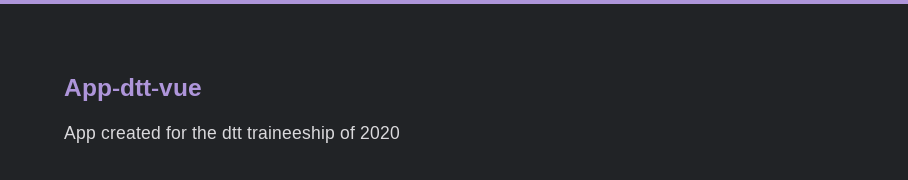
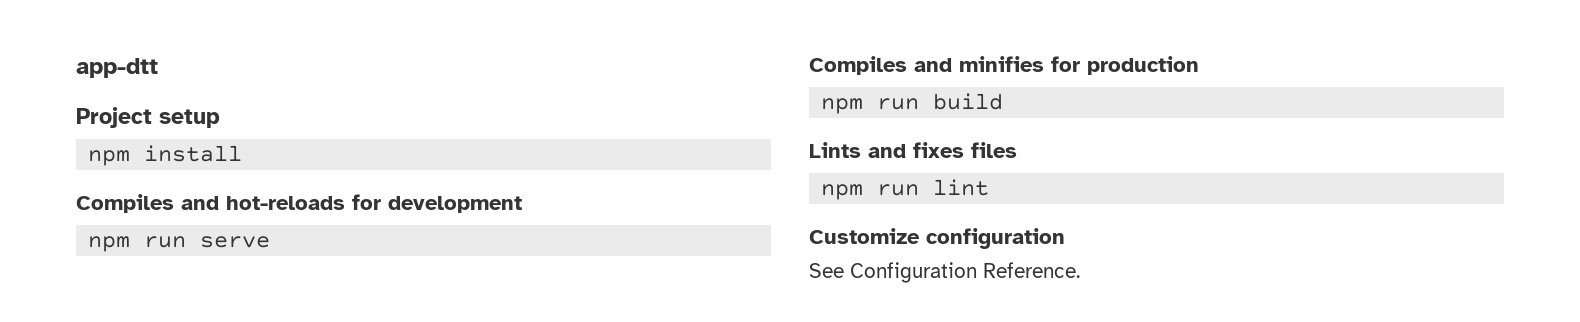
- App-dtt-vue
- App created for the dtt traineeship of 2020
+ app-dtt
+ Project setup
+ npm install
+ Compiles and hot-reloads for development
+ npm run serve
+ Compiles and minifies for production
+ npm run build
+ Lints and fixes files
+ npm run lint
+ Customize configuration
+ See Configuration Reference.

